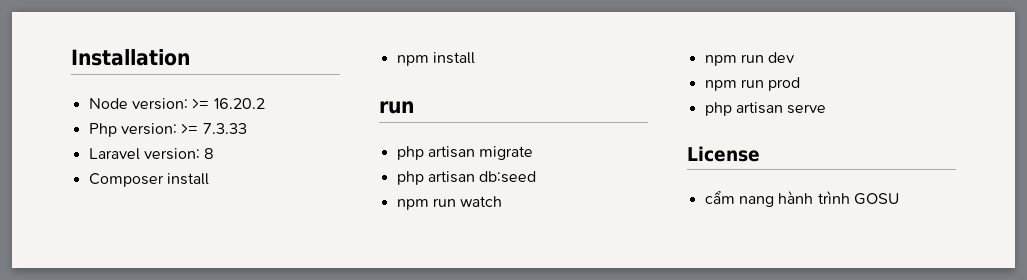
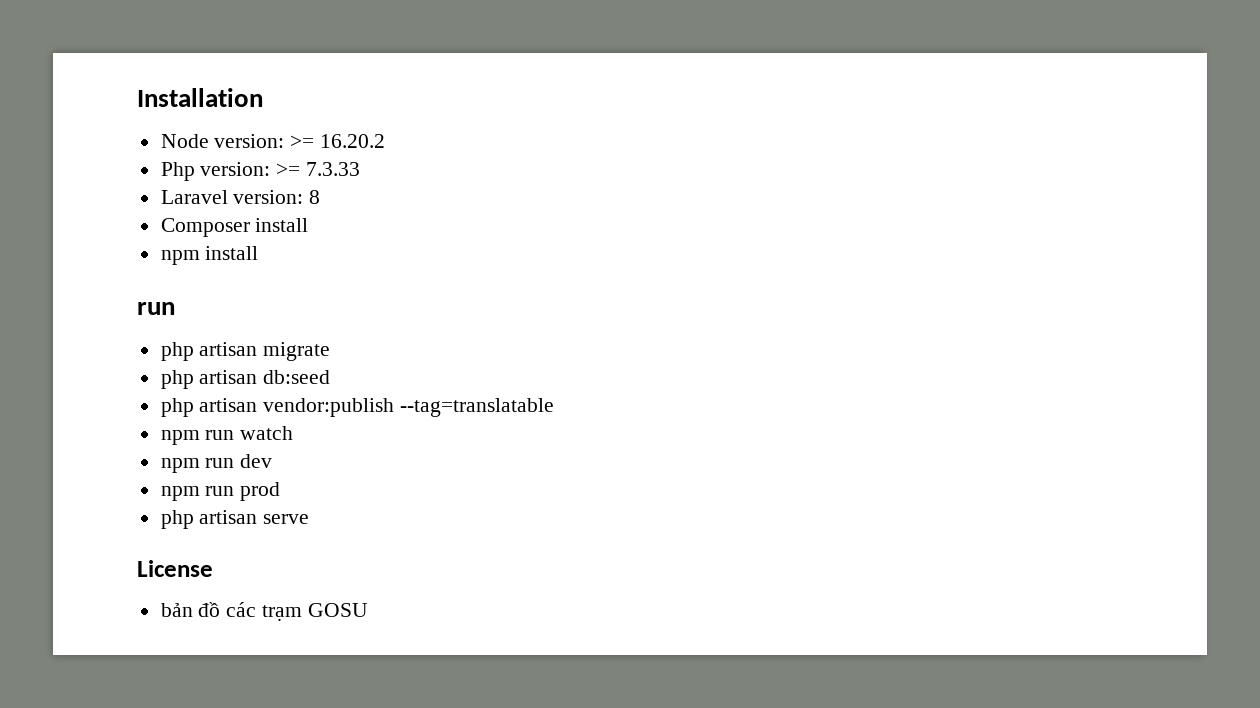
+ php artisan vendor:publish --tag=translatable
- cẩm nang hành trình GOSU
+ bản đồ các trạm GOSU

